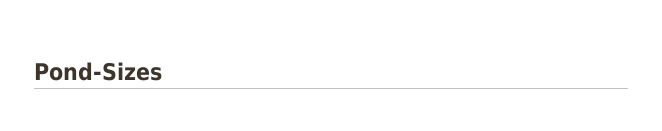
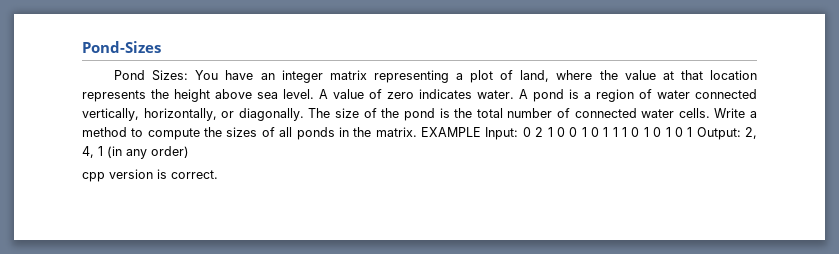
+ Pond Sizes: You have an integer matrix representing a plot of land, where the value at that location represents the height above sea level. A value of zero indicates water. A pond is a region of water connected vertically, horizontally, or diagonally. The size of the pond is the total number of connected water cells. Write a method to compute the sizes of all ponds in the matrix. EXAMPLE Input: 0 2 1 0 0 1 0 1 1 1 0 1 0 1 0 1 Output: 2, 4, 1 (in any order)
+ cpp version is correct.

